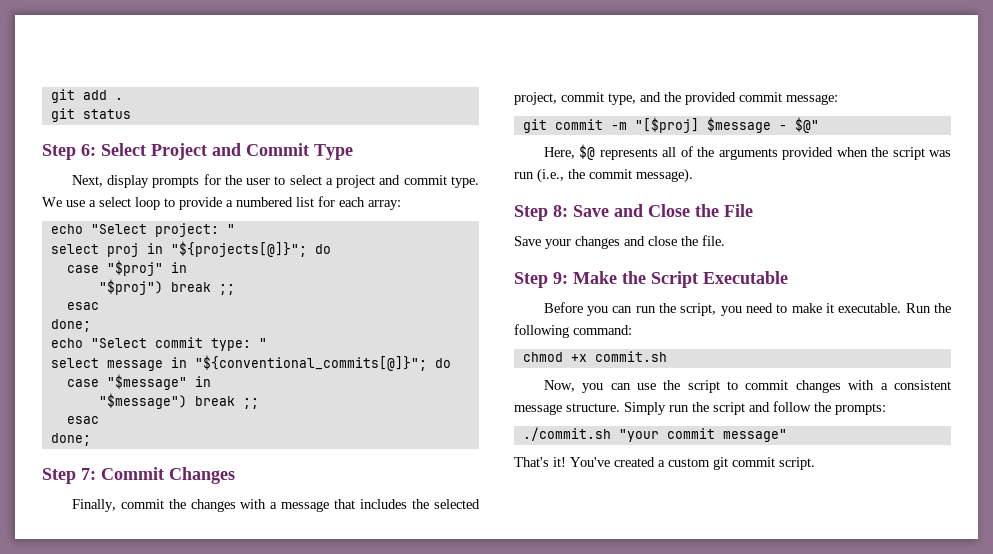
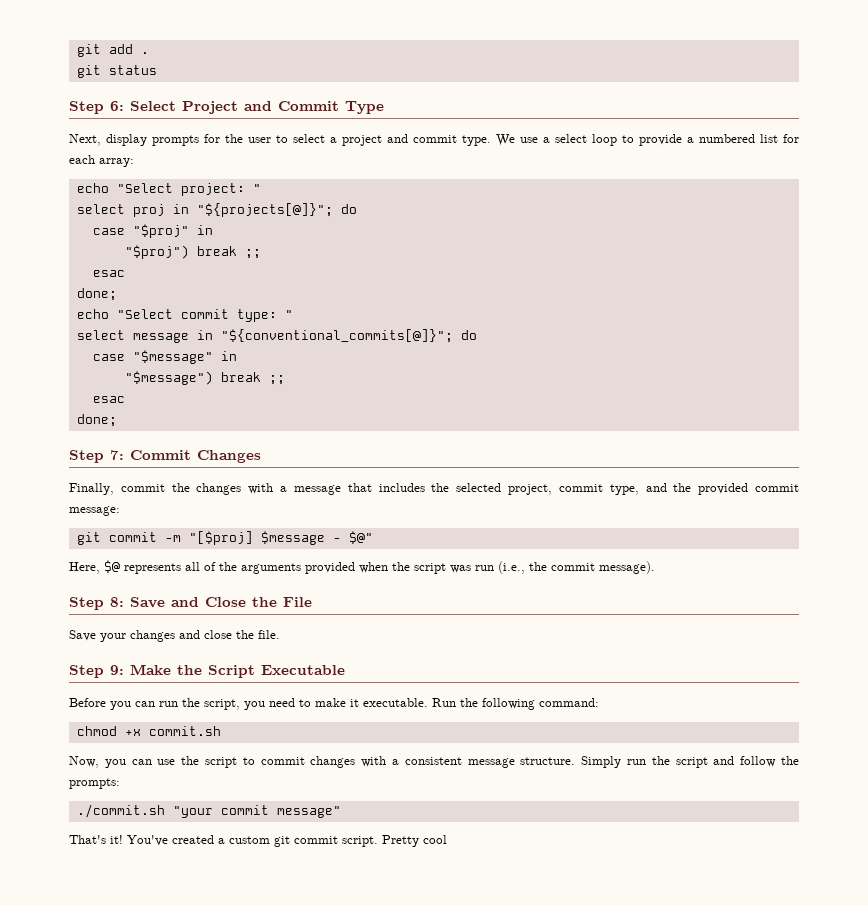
+ Pretty cool

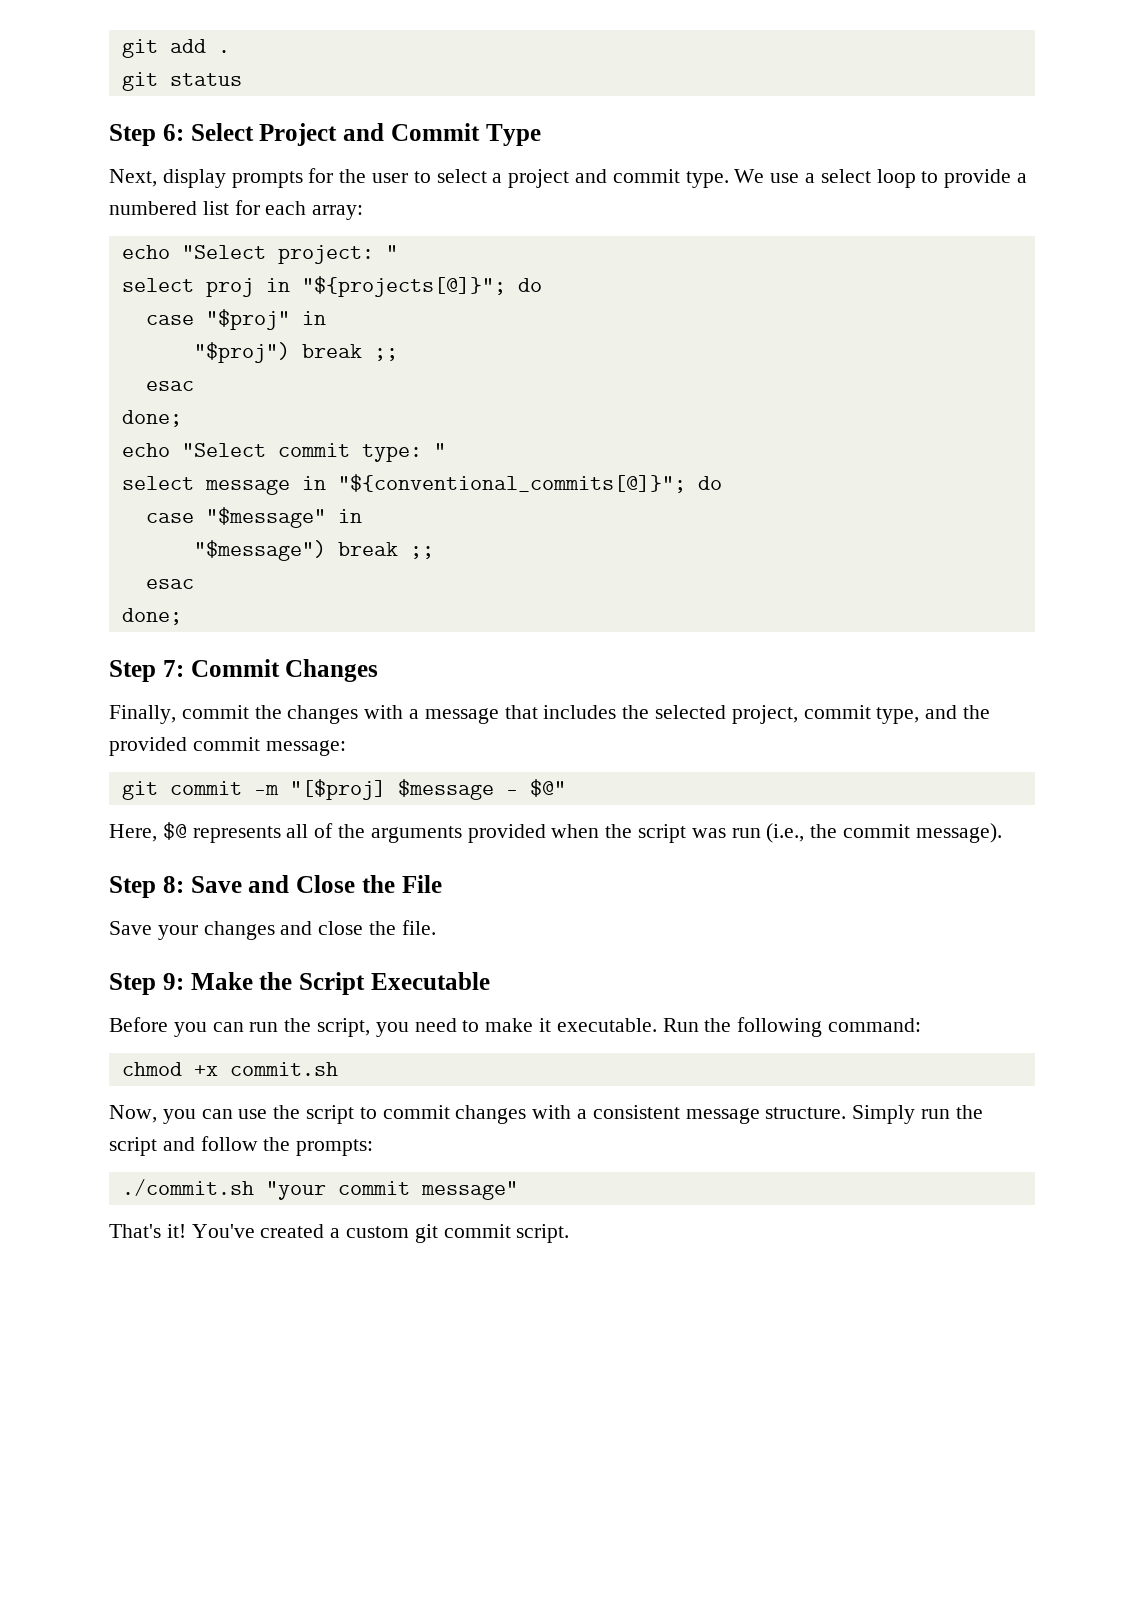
- Pretty cool

